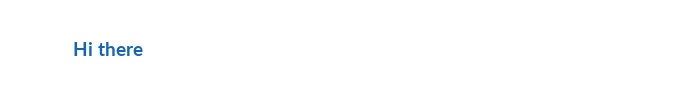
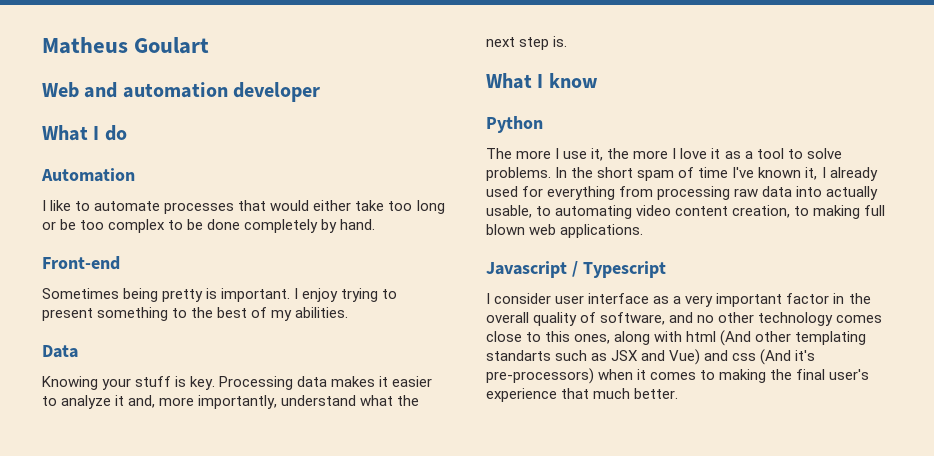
- Hi there
+ Matheus Goulart
+ Web and automation developer
+ What I do
+ Automation
+ I like to automate processes that would either take too long or be too complex to be done completely by hand.
+ Front-end
+ Sometimes being pretty is important. I enjoy trying to present something to the best of my abilities.
+ Data
+ Knowing your stuff is key. Processing data makes it easier to analyze it and, more importantly, understand what the next step is.
+ What I know
+ Python
+ The more I use it, the more I love it as a tool to solve problems. In the short spam of time I've known it, I already used for everything from processing raw data into actually usable, to automating video content creation, to making full blown web applications.
+ Javascript / Typescript
+ I consider user interface as a very important factor in the overall quality of software, and no other technology comes close to this ones, along with html (And other templating standarts such as JSX and Vue) and css (And it's pre-processors) when it comes to making the final user's experience that much better.

